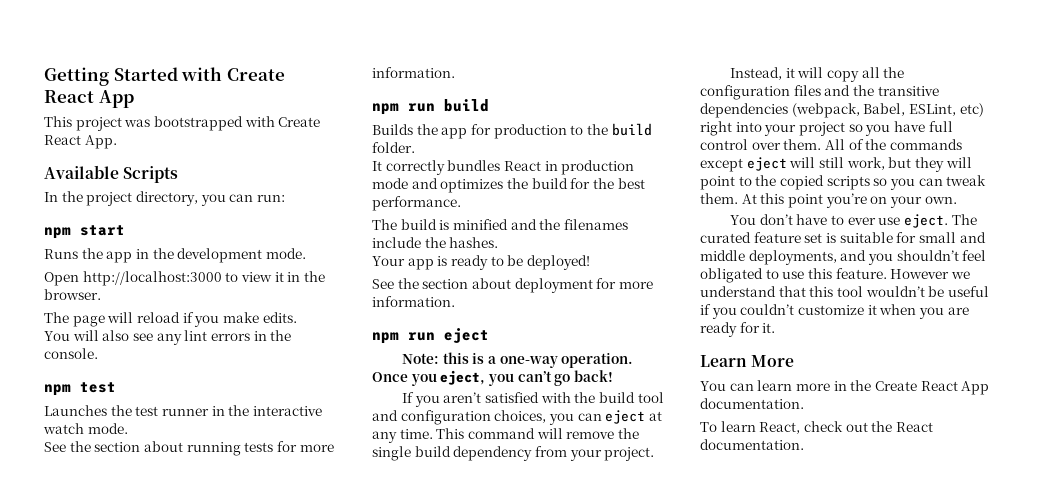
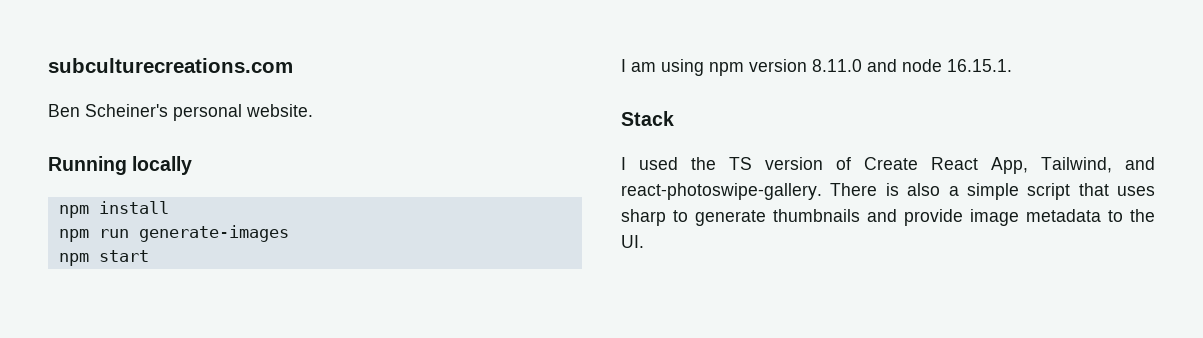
- Getting Started with Create React App
- This project was bootstrapped with Create React App.
- Available Scripts
- In the project directory, you can run:
+ subculturecreations.com
+ Ben Scheiner's personal website.
+ Running locally
+ npm install
+ npm run generate-images
  npm start
- Runs the app in the development mode.
- Open http://localhost:3000 to view it in the browser.
- The page will reload if you make edits.
- You will also see any lint errors in the console.
- npm test
- Launches the test runner in the interactive watch mode.
- See the section about running tests for more information.
- npm run build
- Builds the app for production to the build folder.
- It correctly bundles React in production mode and optimizes the build for the best performance.
- The build is minified and the filenames include the hashes.
- Your app is ready to be deployed!
- See the section about deployment for more information.
- npm run eject
- Note: this is a one-way operation. Once you eject, you can’t go back!
- If you aren’t satisfied with the build tool and configuration choices, you can eject at any time. This command will remove the single build dependency from your project.
- Instead, it will copy all the configuration files and the transitive dependencies (webpack, Babel, ESLint, etc) right into your project so you have full control over them. All of the commands except eject will still work, but they will point to the copied scripts so you can tweak them. At this point you’re on your own.
- You don’t have to ever use eject. The curated feature set is suitable for small and middle deployments, and you shouldn’t feel obligated to use this feature. However we understand that this tool wouldn’t be useful if you couldn’t customize it when you are ready for it.
- Learn More
- You can learn more in the Create React App documentation.
- To learn React, check out the React documentation.
+ I am using npm version 8.11.0 and node 16.15.1.
+ Stack
+ I used the TS version of Create React App, Tailwind, and react-photoswipe-gallery. There is also a simple script that uses sharp to generate thumbnails and provide image metadata to the UI.

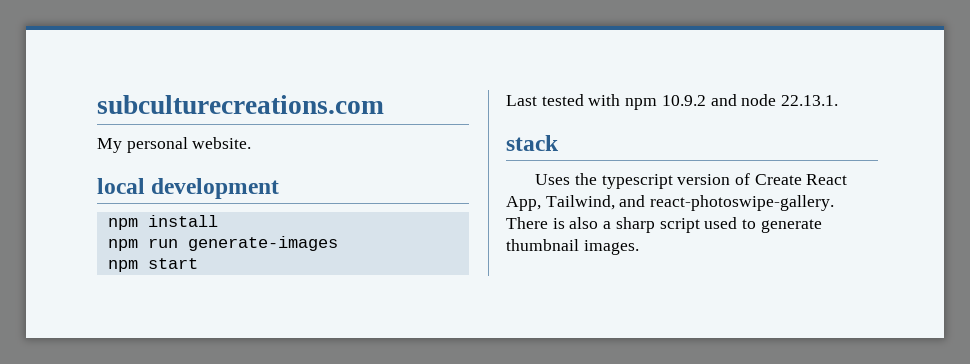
- Ben Scheiner's personal website.
+ My personal website.
- Running locally
+ local development
- I am using npm version 8.11.0 and node 16.15.1.
- Stack
- I used the TS version of Create React App, Tailwind, and react-photoswipe-gallery.
+ Last tested with npm 10.9.2 and node 22.13.1.
+ stack
+ Uses the typescript version of Create React App, Tailwind, and react-photoswipe-gallery.
- There is also a simple script that uses sharp to generate thumbnails and provide image metadata to the UI.
+ There is also a sharp script used to generate thumbnail images.

